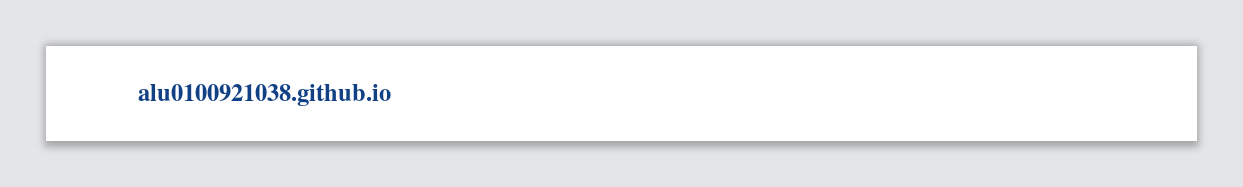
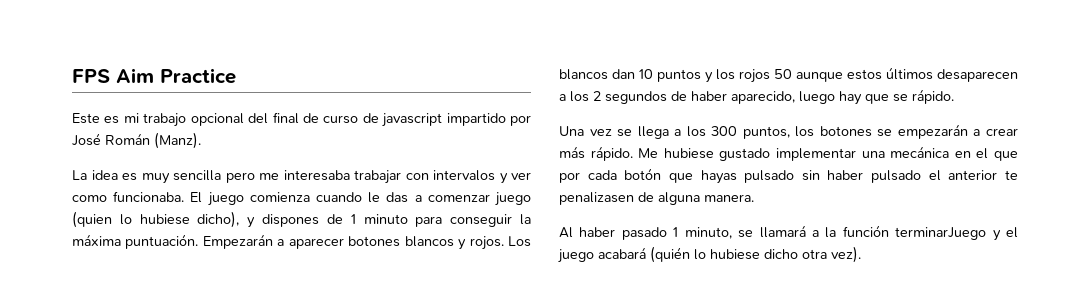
- alu0100921038.github.io
+ FPS Aim Practice
+ Este es mi trabajo opcional del final de curso de javascript impartido por José Román (Manz).
+ La idea es muy sencilla pero me interesaba trabajar con intervalos y ver como funcionaba. El juego comienza cuando le das a comenzar juego (quien lo hubiese dicho), y dispones de 1 minuto para conseguir la máxima puntuación. Empezarán a aparecer botones blancos y rojos. Los blancos dan 10 puntos y los rojos 50 aunque estos últimos desaparecen a los 2 segundos de haber aparecido, luego hay que se rápido.
+ Una vez se llega a los 300 puntos, los botones se empezarán a crear más rápido. Me hubiese gustado implementar una mecánica en el que por cada botón que hayas pulsado sin haber pulsado el anterior te penalizasen de alguna manera.
+ Al haber pasado 1 minuto, se llamará a la función terminarJuego y el juego acabará (quién lo hubiese dicho otra vez).

